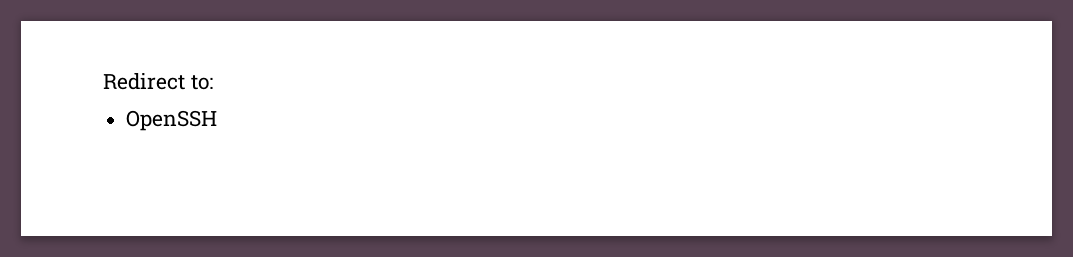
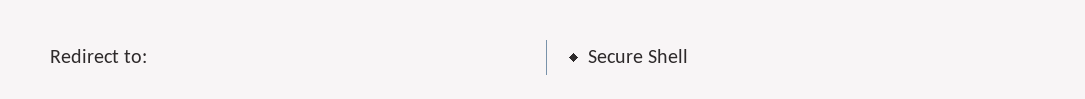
- OpenSSH
+ Secure Shell

